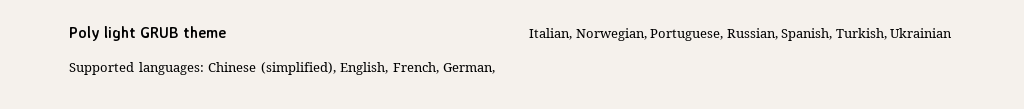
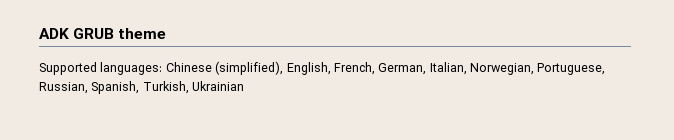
- Poly light GRUB theme
+ ADK GRUB theme

